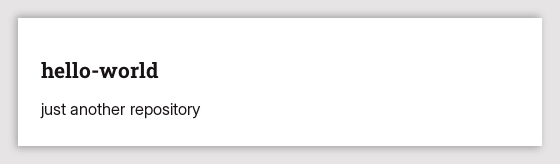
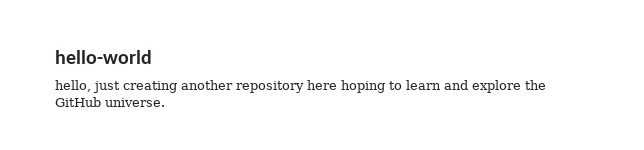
- just another repository
+ hello, just creating another repository here hoping to learn and explore the GitHub universe.

